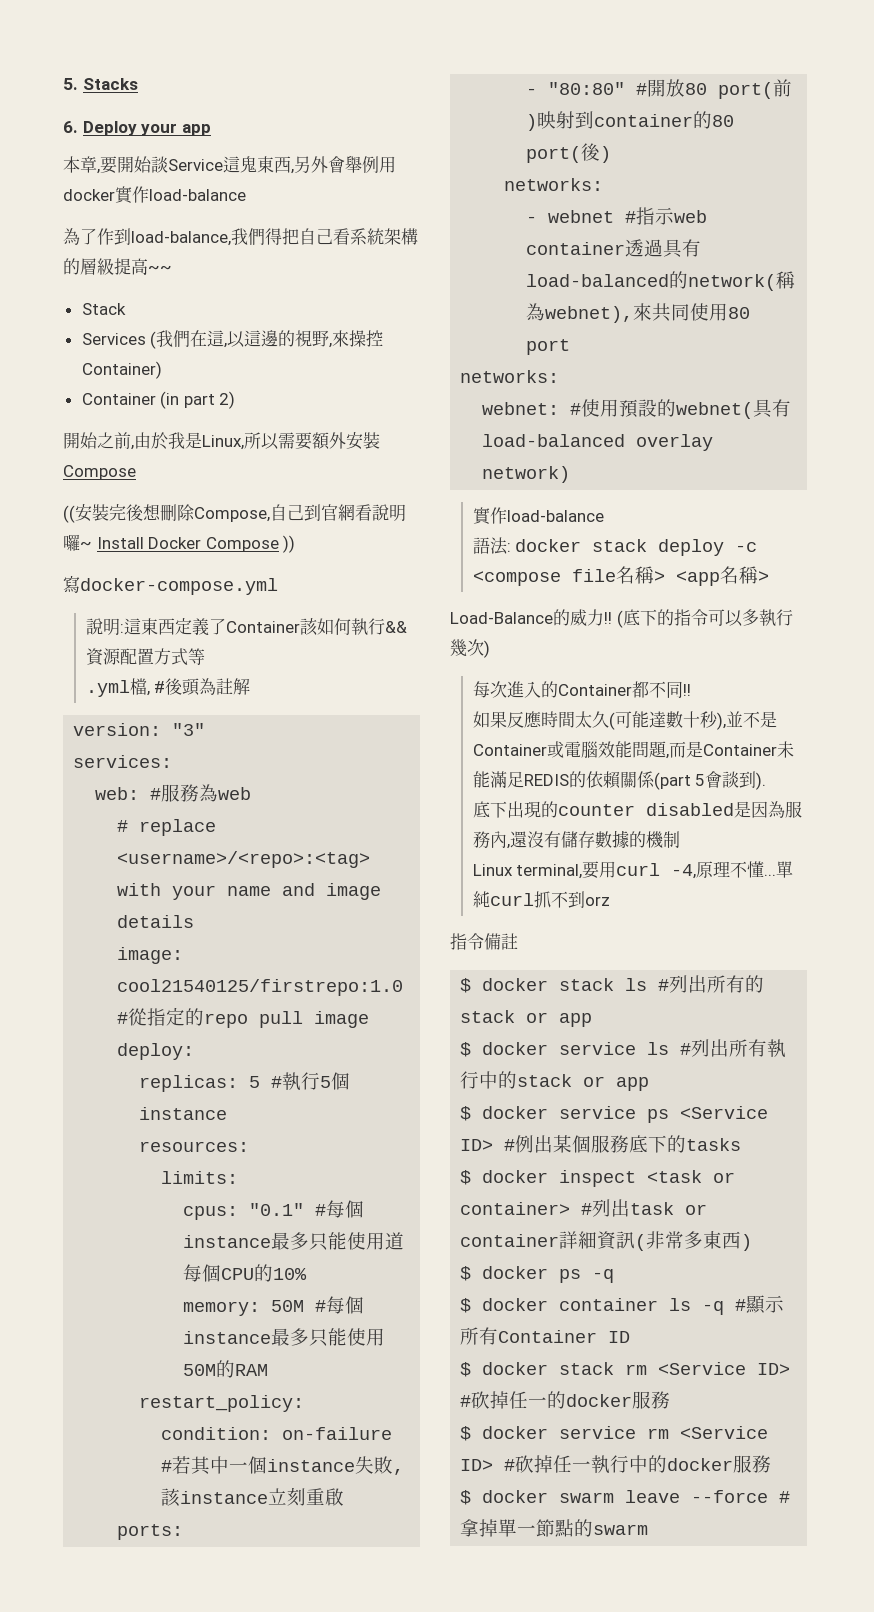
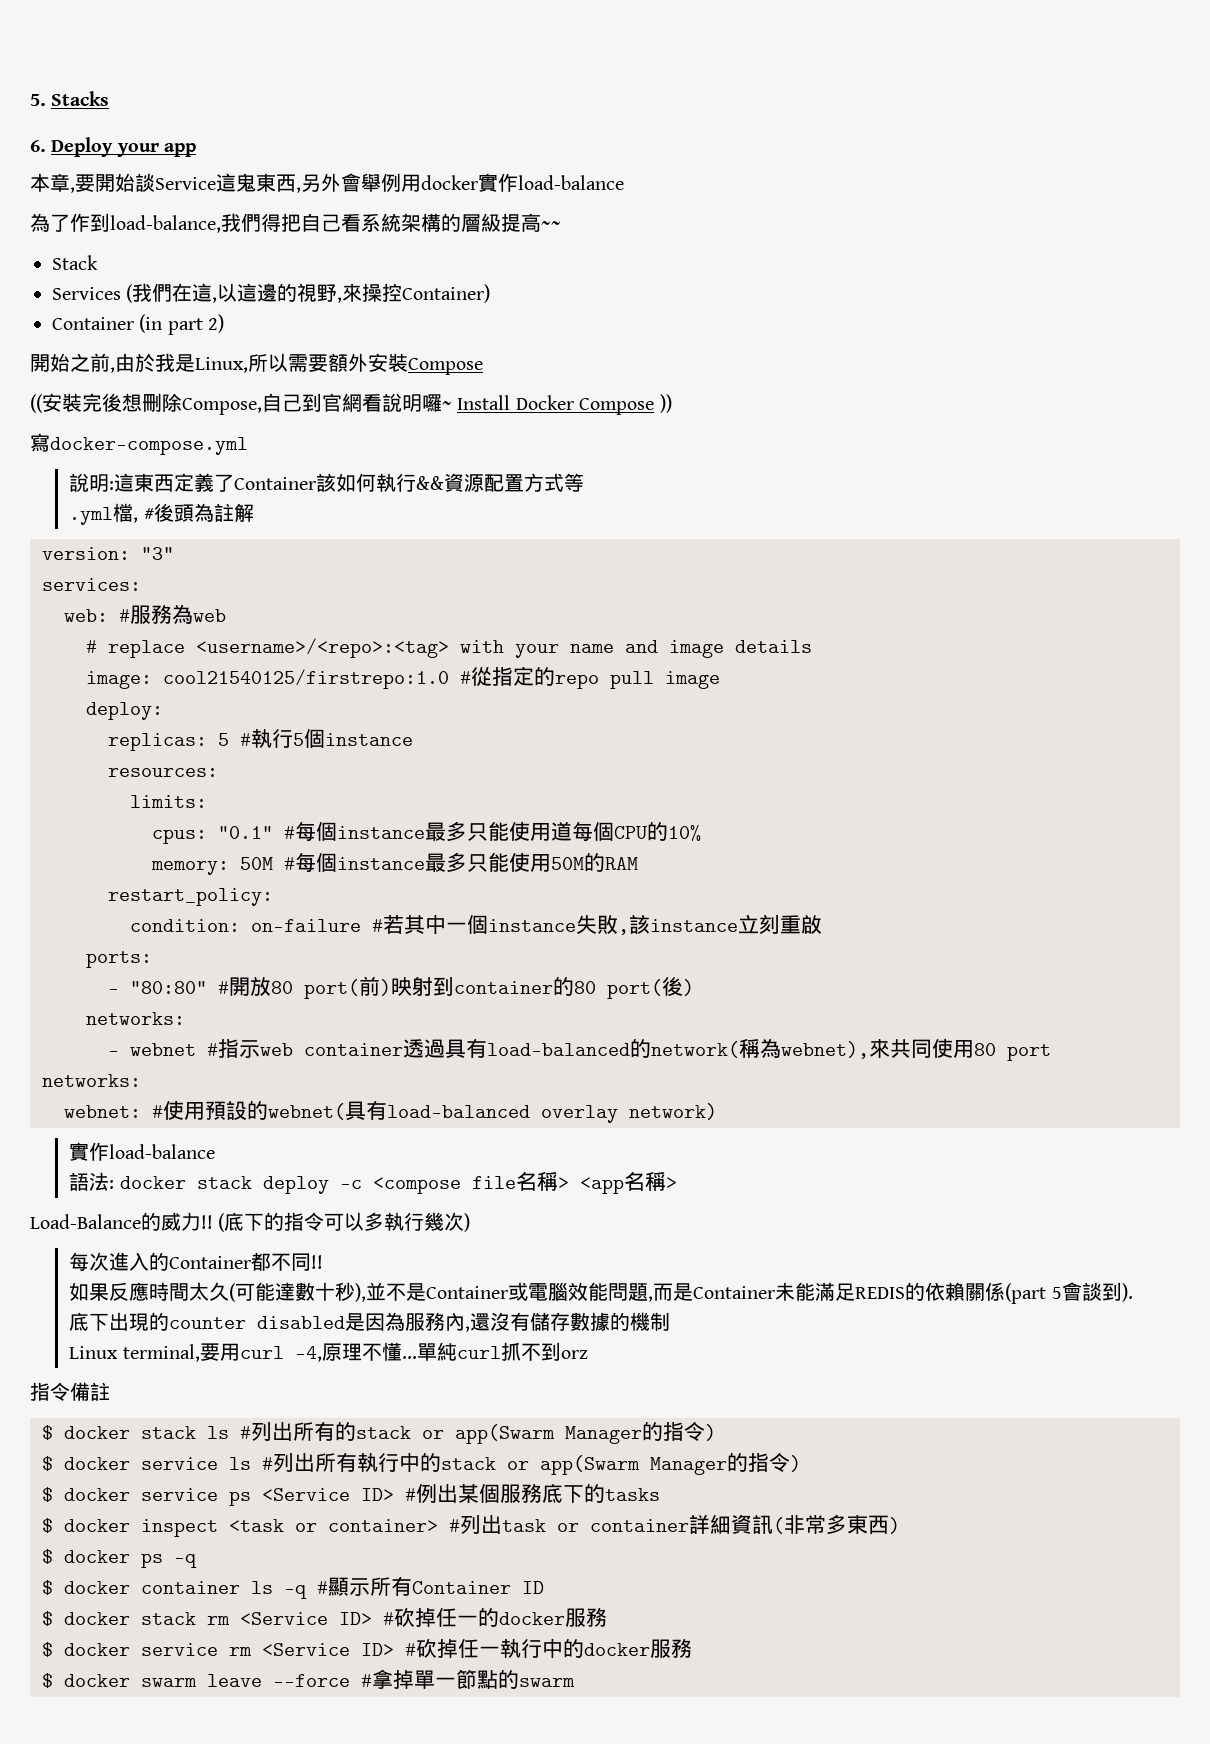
- $ docker stack ls #列出所有的stack or app
+ $ docker stack ls #列出所有的stack or app(Swarm Manager的指令)
- $ docker service ls #列出所有執行中的stack or app
+ $ docker service ls #列出所有執行中的stack or app(Swarm Manager的指令)

